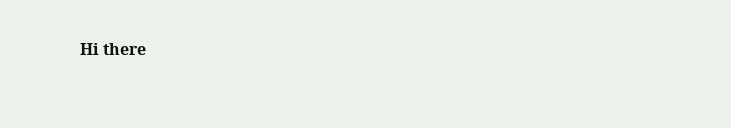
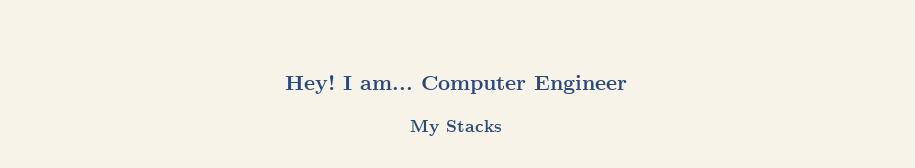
- Hi there
+ Hey! I am... Computer Engineer
+ My Stacks

